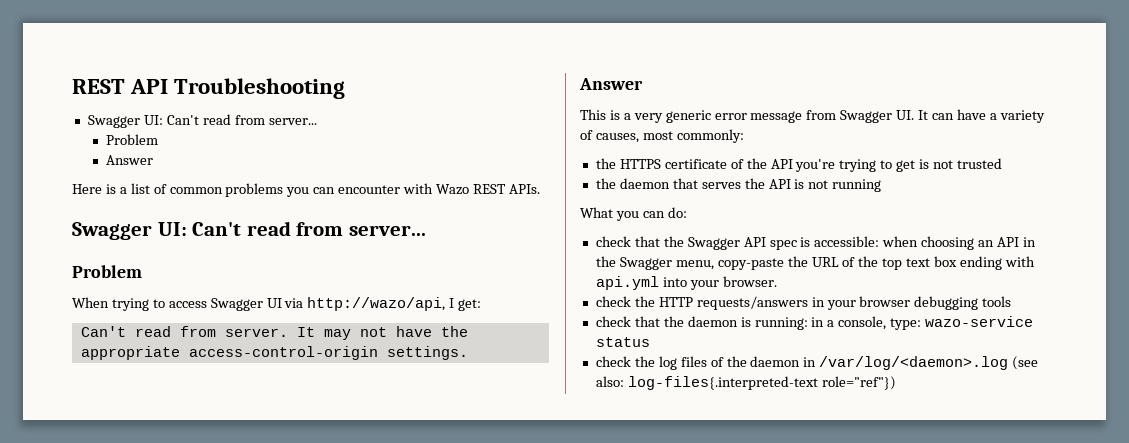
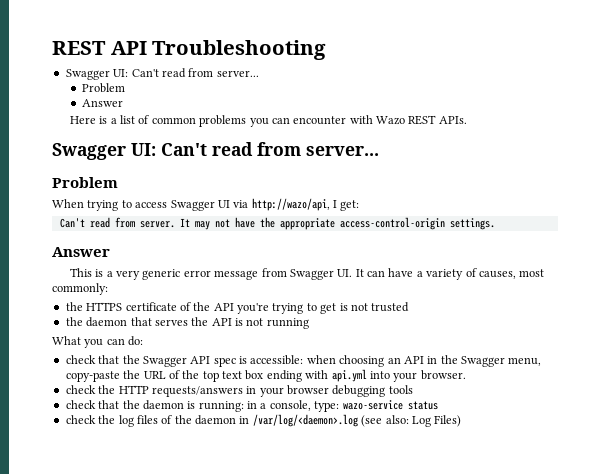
- check the log files of the daemon in /var/log/<daemon>.log (see also: log-files{.interpreted-text role="ref"})
+ check the log files of the daemon in /var/log/<daemon>.log (see also: Log Files)

